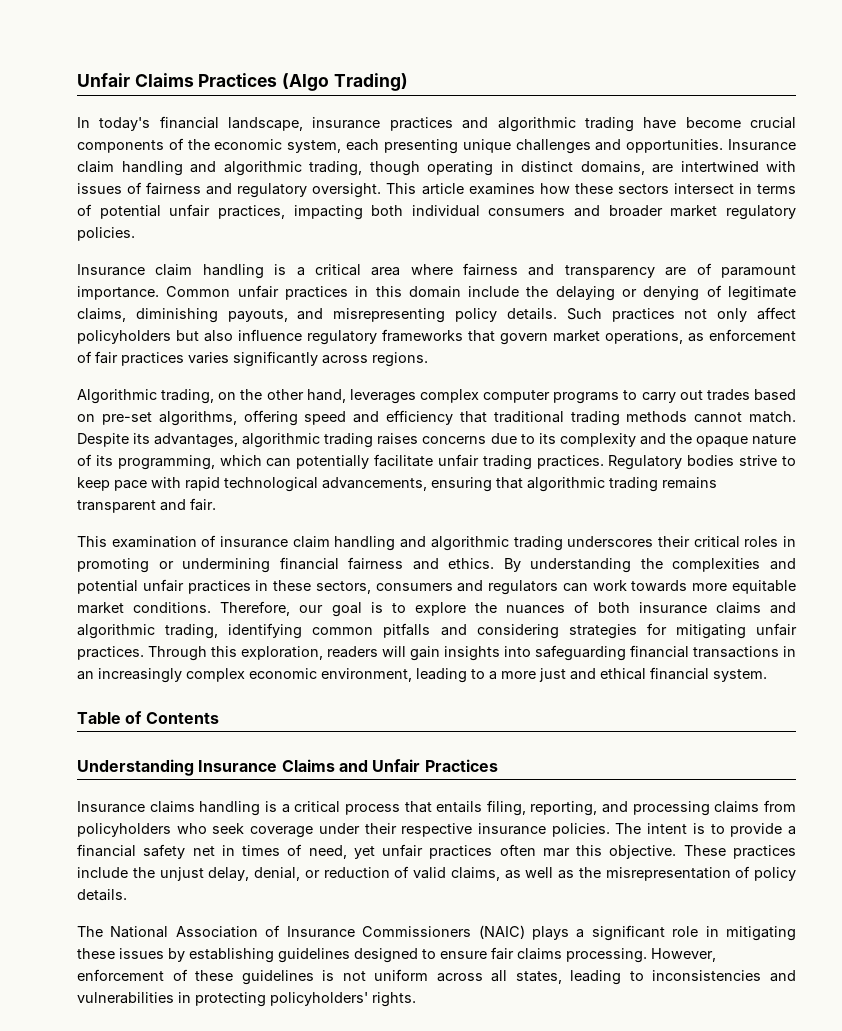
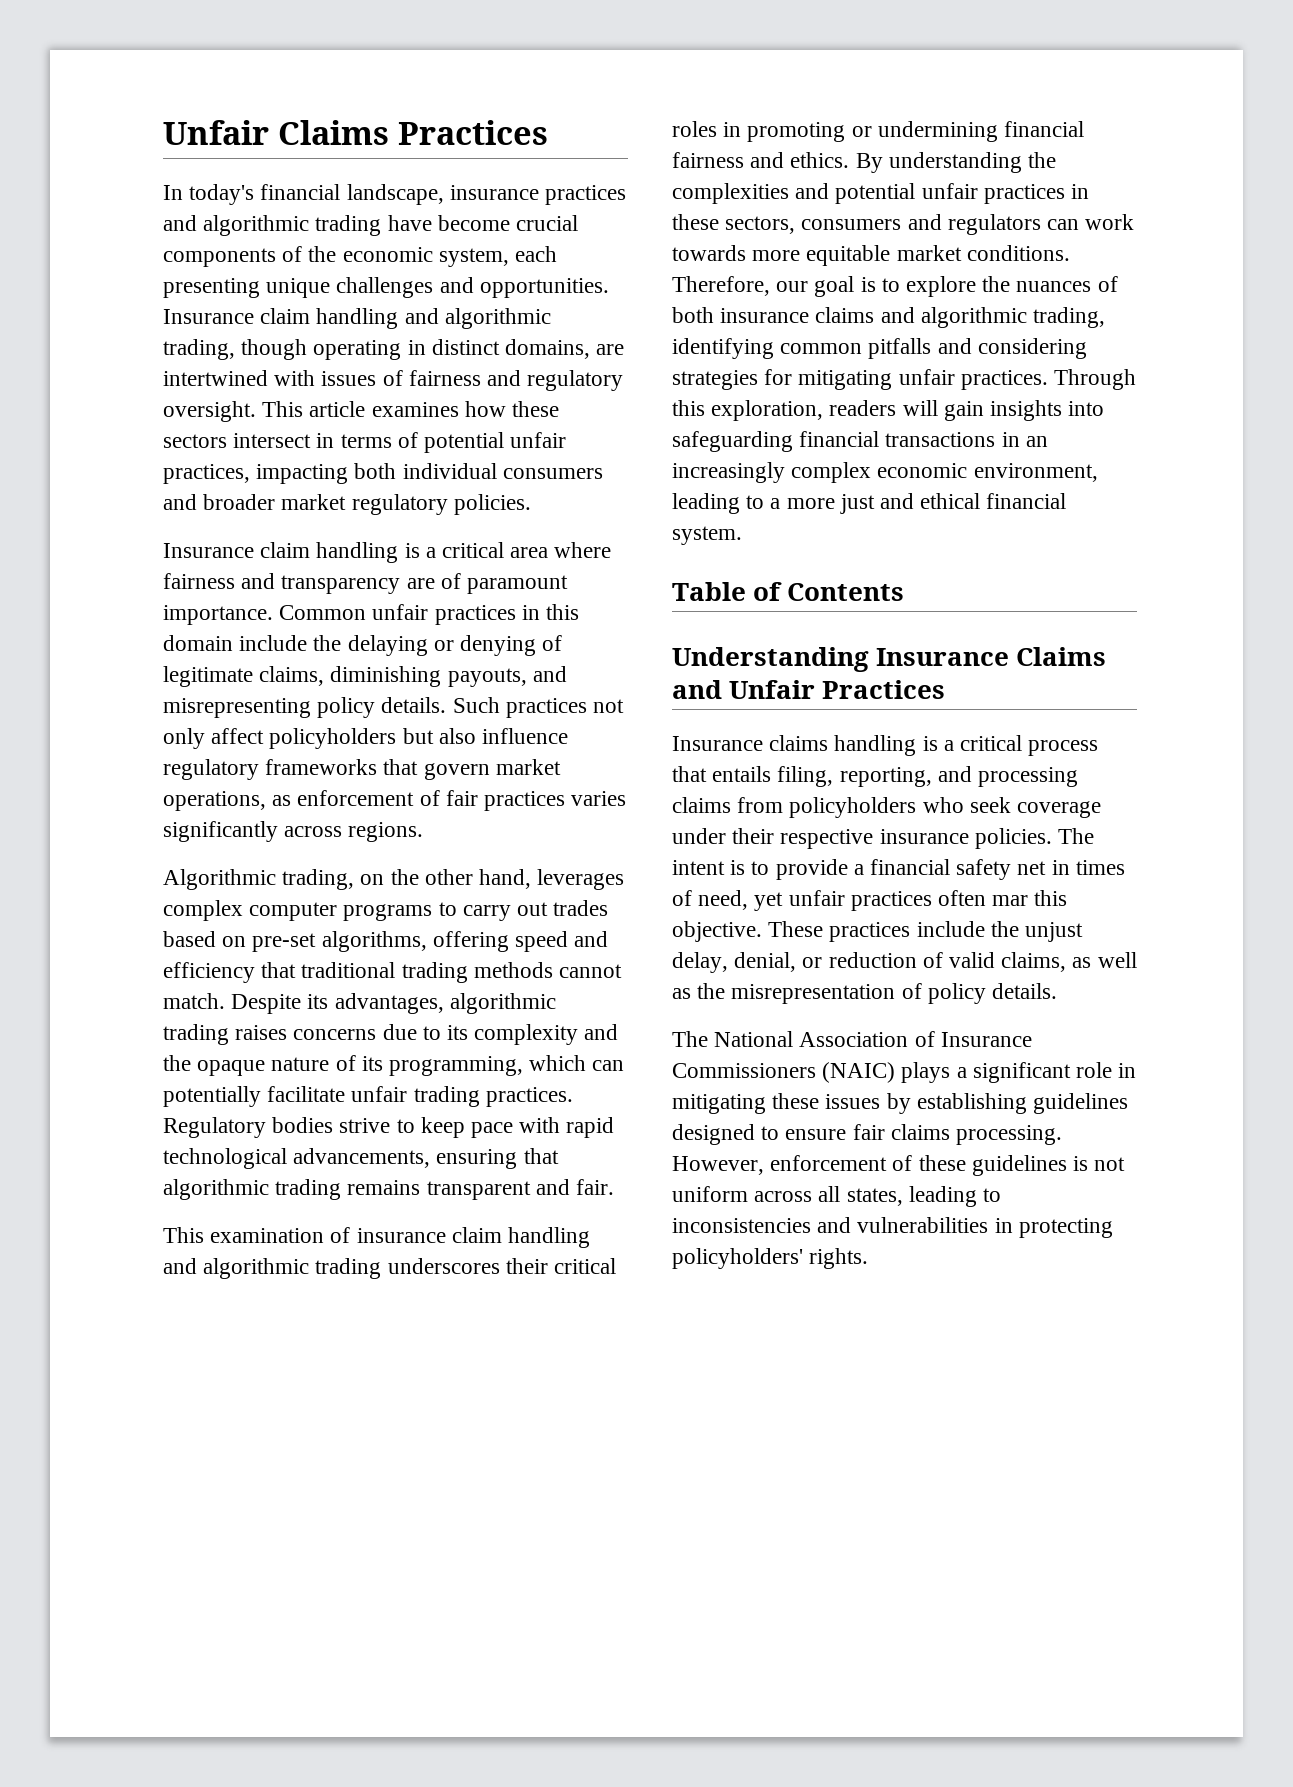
- Unfair Claims Practices (Algo Trading)
+ Unfair Claims Practices

